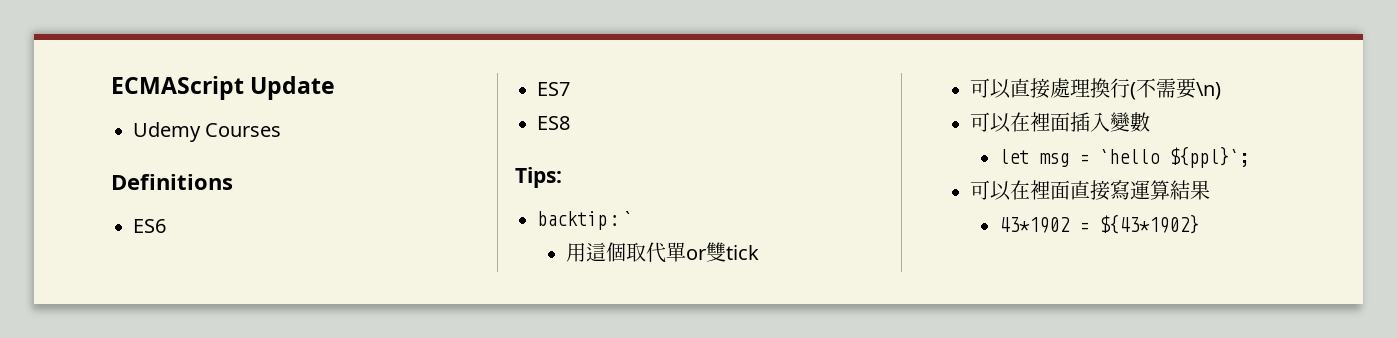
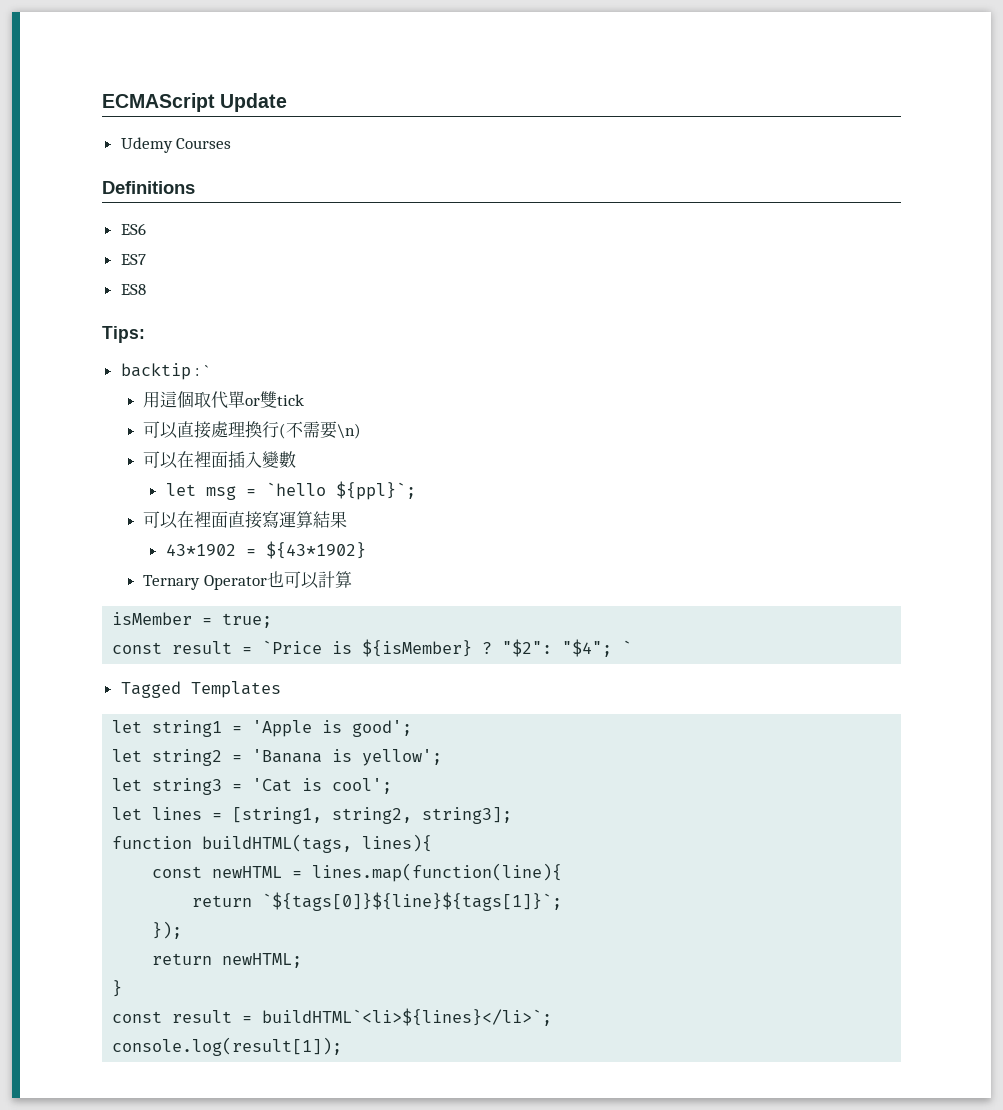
+ Ternary Operator也可以計算
+ isMember = true;
+ const result = `Price is ${isMember} ? "$2": "$4"; `
+ Tagged Templates
+ let string1 = 'Apple is good';
+ let string2 = 'Banana is yellow';
+ let string3 = 'Cat is cool';
+ let lines = [string1, string2, string3];
+ function buildHTML(tags, lines){
+ const newHTML = lines.map(function(line){
+ return `${tags[0]}${line}${tags[1]}`;
+ });
+ return newHTML;
+ }
+ const result = buildHTML`<li>${lines}</li>`;
+ console.log(result[1]);

